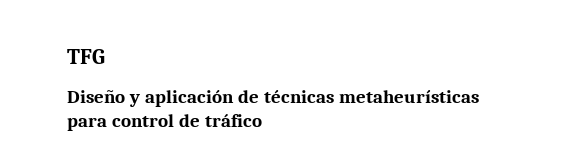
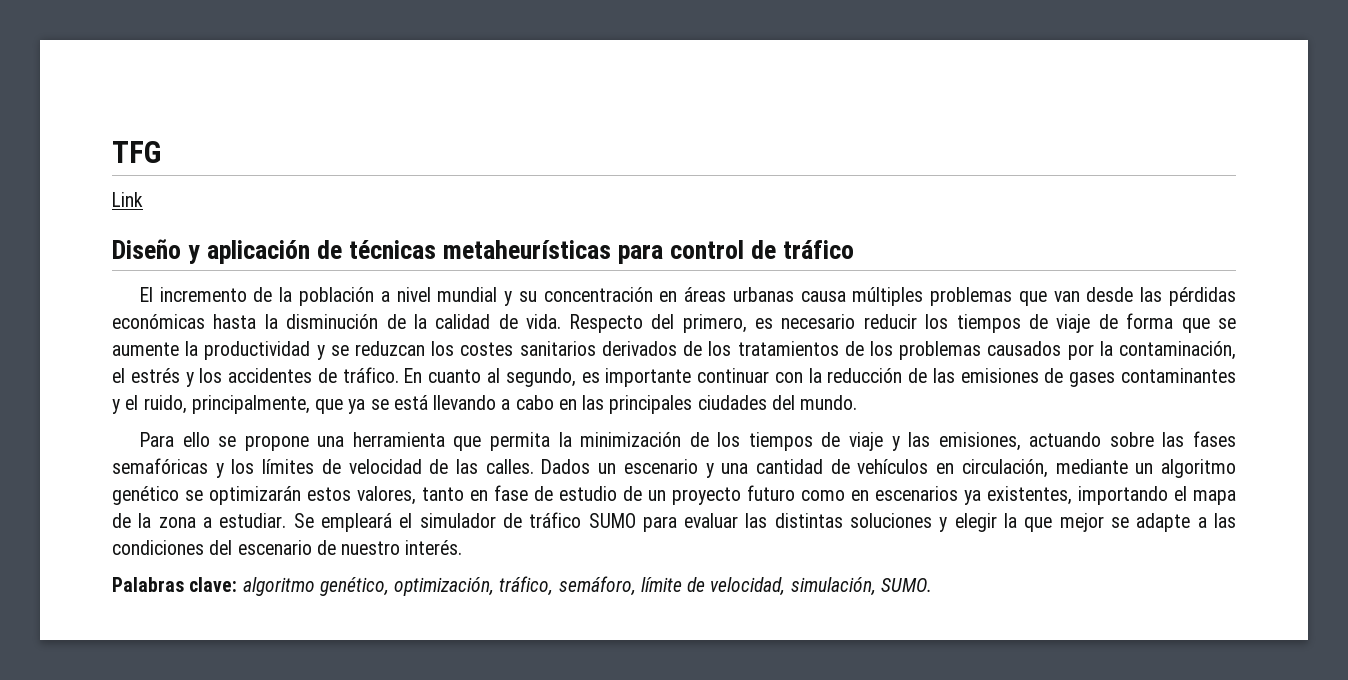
+ Link
+ El incremento de la población a nivel mundial y su concentración en áreas urbanas causa múltiples problemas que van desde las pérdidas económicas hasta la disminución de la calidad de vida. Respecto del primero, es necesario reducir los tiempos de viaje de forma que se aumente la productividad y se reduzcan los costes sanitarios derivados de los tratamientos de los problemas causados por la contaminación, el estrés y los accidentes de tráfico. En cuanto al segundo, es importante continuar con la reducción de las emisiones de gases contaminantes y el ruido, principalmente, que ya se está llevando a cabo en las principales ciudades del mundo.
+ Para ello se propone una herramienta que permita la minimización de los tiempos de viaje y las emisiones, actuando sobre las fases semafóricas y los límites de velocidad de las calles. Dados un escenario y una cantidad de vehículos en circulación, mediante un algoritmo genético se optimizarán estos valores, tanto en fase de estudio de un proyecto futuro como en escenarios ya existentes, importando el mapa de la zona a estudiar. Se empleará el simulador de tráfico SUMO para evaluar las distintas soluciones y elegir la que mejor se adapte a las condiciones del escenario de nuestro interés.
+ Palabras clave: algoritmo genético, optimización, tráfico, semáforo, límite de velocidad, simulación, SUMO.

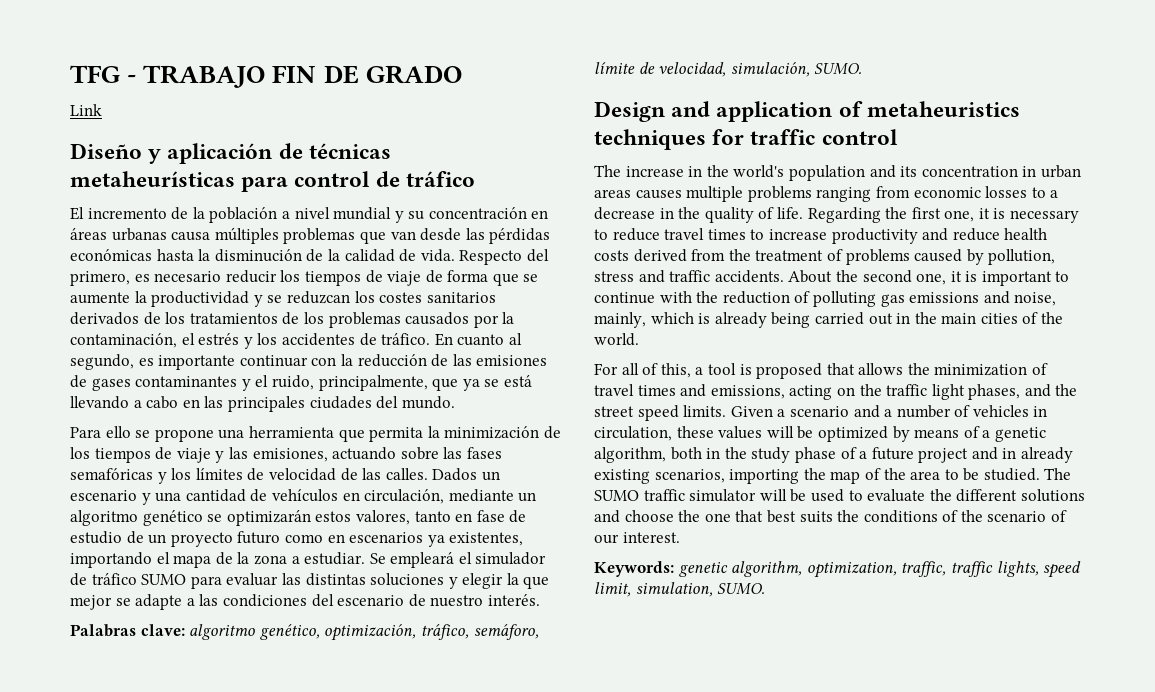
- TFG
+ TFG - TRABAJO FIN DE GRADO
+ Design and application of metaheuristics techniques for traffic control
+ The increase in the world's population and its concentration in urban areas causes multiple problems ranging from economic losses to a decrease in the quality of life. Regarding the first one, it is necessary to reduce travel times to increase productivity and reduce health costs derived from the treatment of problems caused by pollution, stress and traffic accidents. About the second one, it is important to continue with the reduction of polluting gas emissions and noise, mainly, which is already being carried out in the main cities of the world.
+ For all of this, a tool is proposed that allows the minimization of travel times and emissions, acting on the traffic light phases, and the street speed limits. Given a scenario and a number of vehicles in circulation, these values will be optimized by means of a genetic algorithm, both in the study phase of a future project and in already existing scenarios, importing the map of the area to be studied. The SUMO traffic simulator will be used to evaluate the different solutions and choose the one that best suits the conditions of the scenario of our interest.
+ Keywords: genetic algorithm, optimization, traffic, traffic lights, speed limit, simulation, SUMO.

